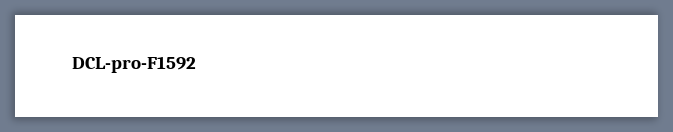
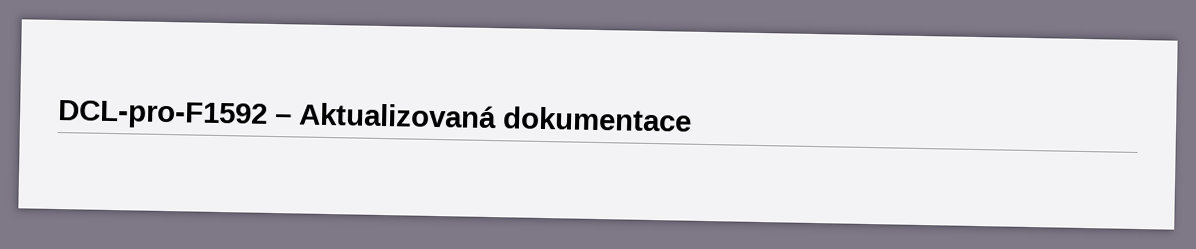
- DCL-pro-F1592
+ DCL-pro-F1592 – Aktualizovaná dokumentace

